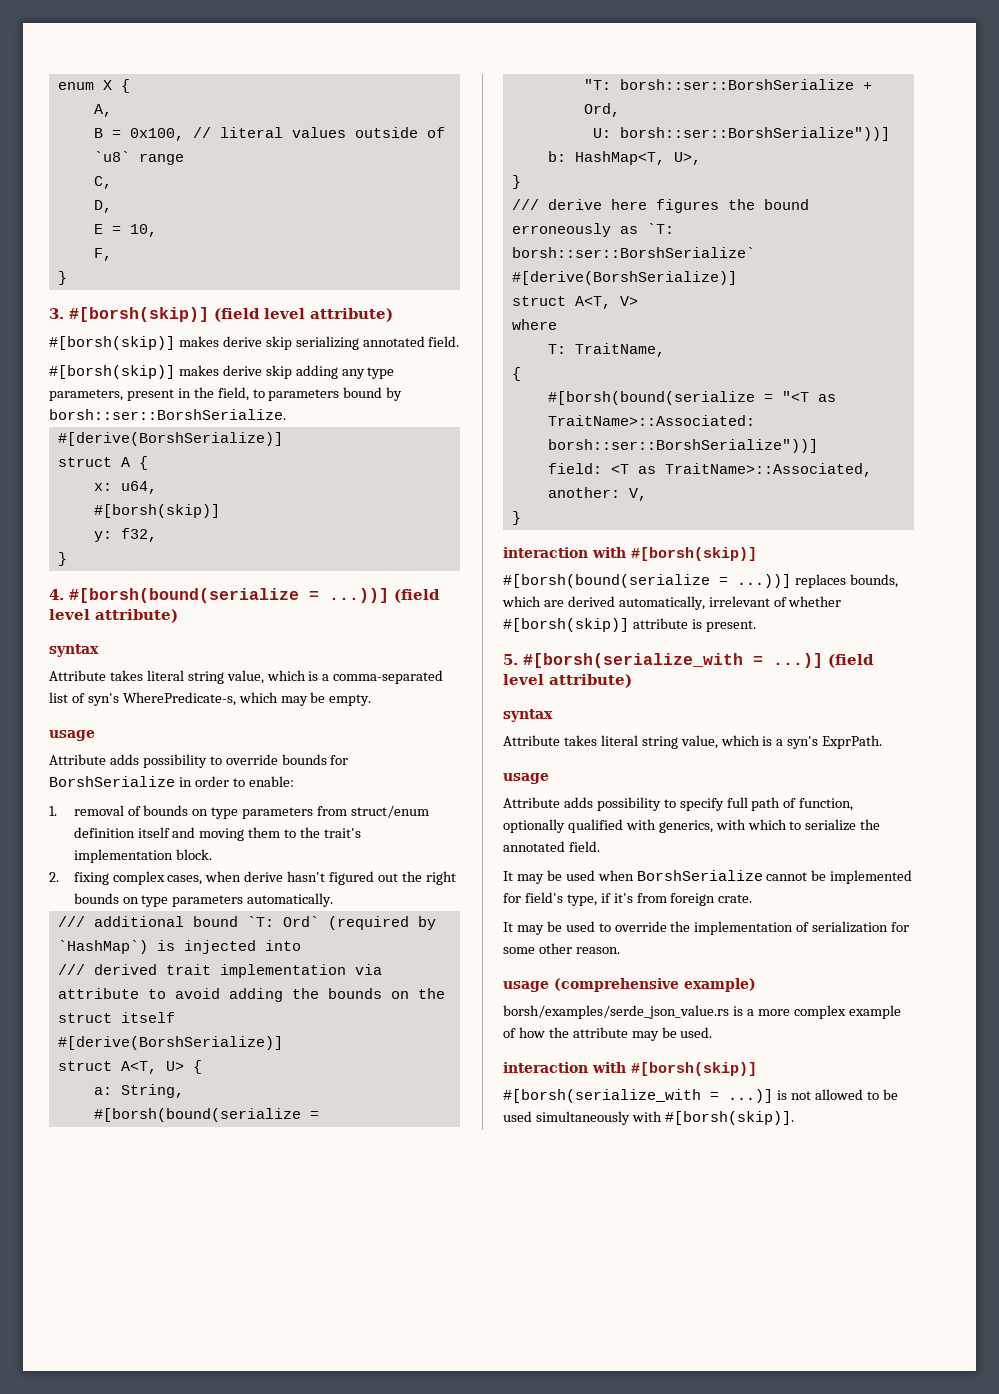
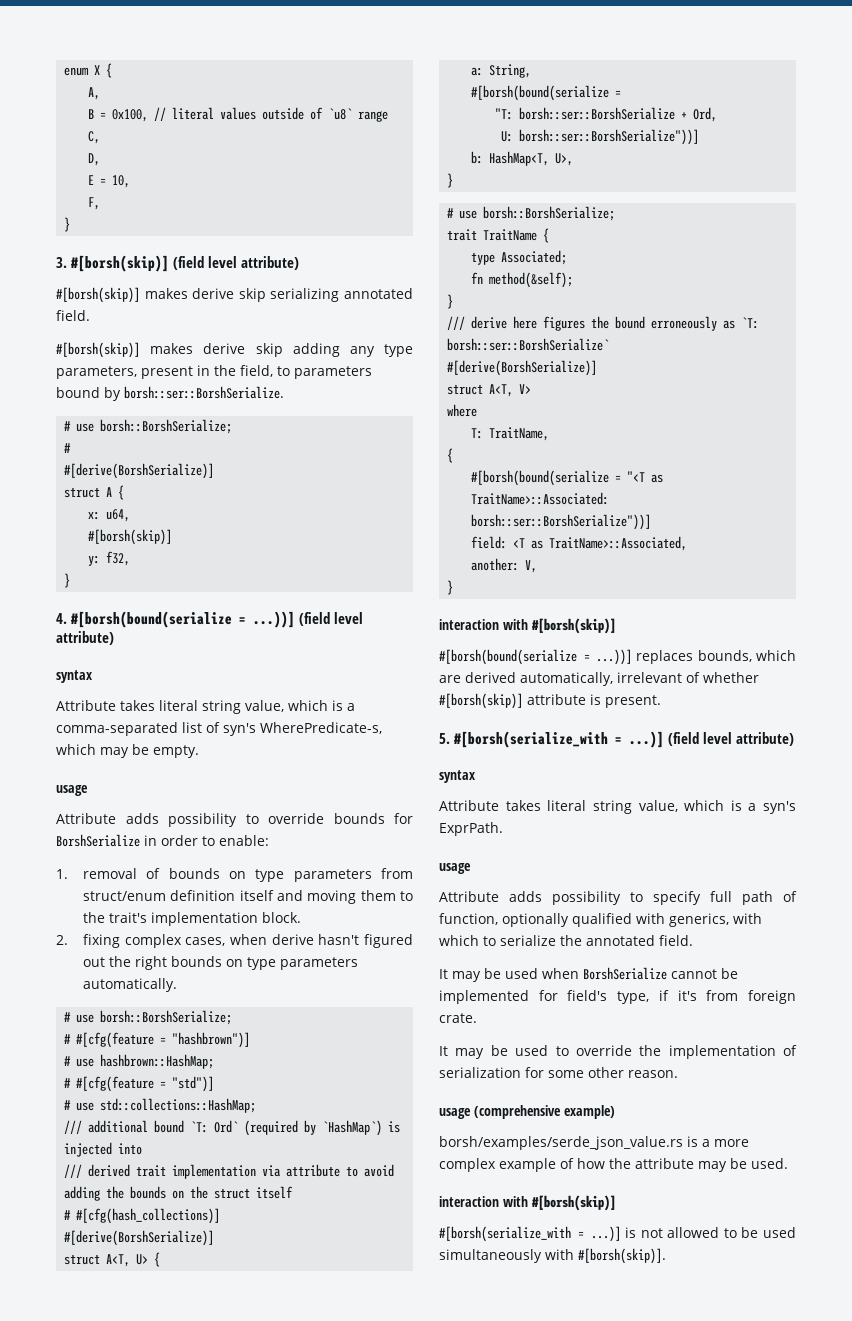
  #[borsh(skip)] makes derive skip adding any type parameters, present in the field, to parameters bound by borsh::ser::BorshSerialize.
+ # use borsh::BorshSerialize;
+ #
  2. fixing complex cases, when derive hasn't figured out the right bounds on type parameters automatically.
+ # use borsh::BorshSerialize;
+ # #[cfg(feature = "hashbrown")]
+ # use hashbrown::HashMap;
+ # #[cfg(feature = "std")]
+ # use std::collections::HashMap;
+ # #[cfg(hash_collections)]
  b: HashMap<T, U>,
+ }
+ # use borsh::BorshSerialize;
+ trait TraitName {
+ type Associated;
+ fn method(&self);

